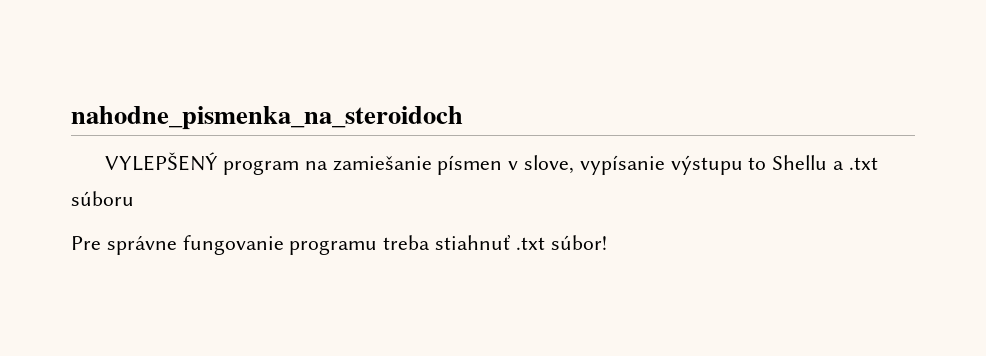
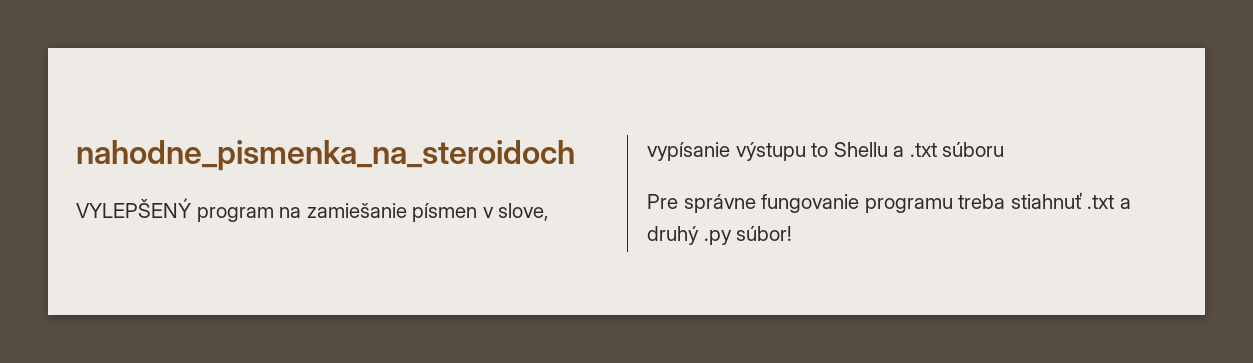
- Pre správne fungovanie programu treba stiahnuť .txt súbor!
+ Pre správne fungovanie programu treba stiahnuť .txt a druhý .py súbor!

